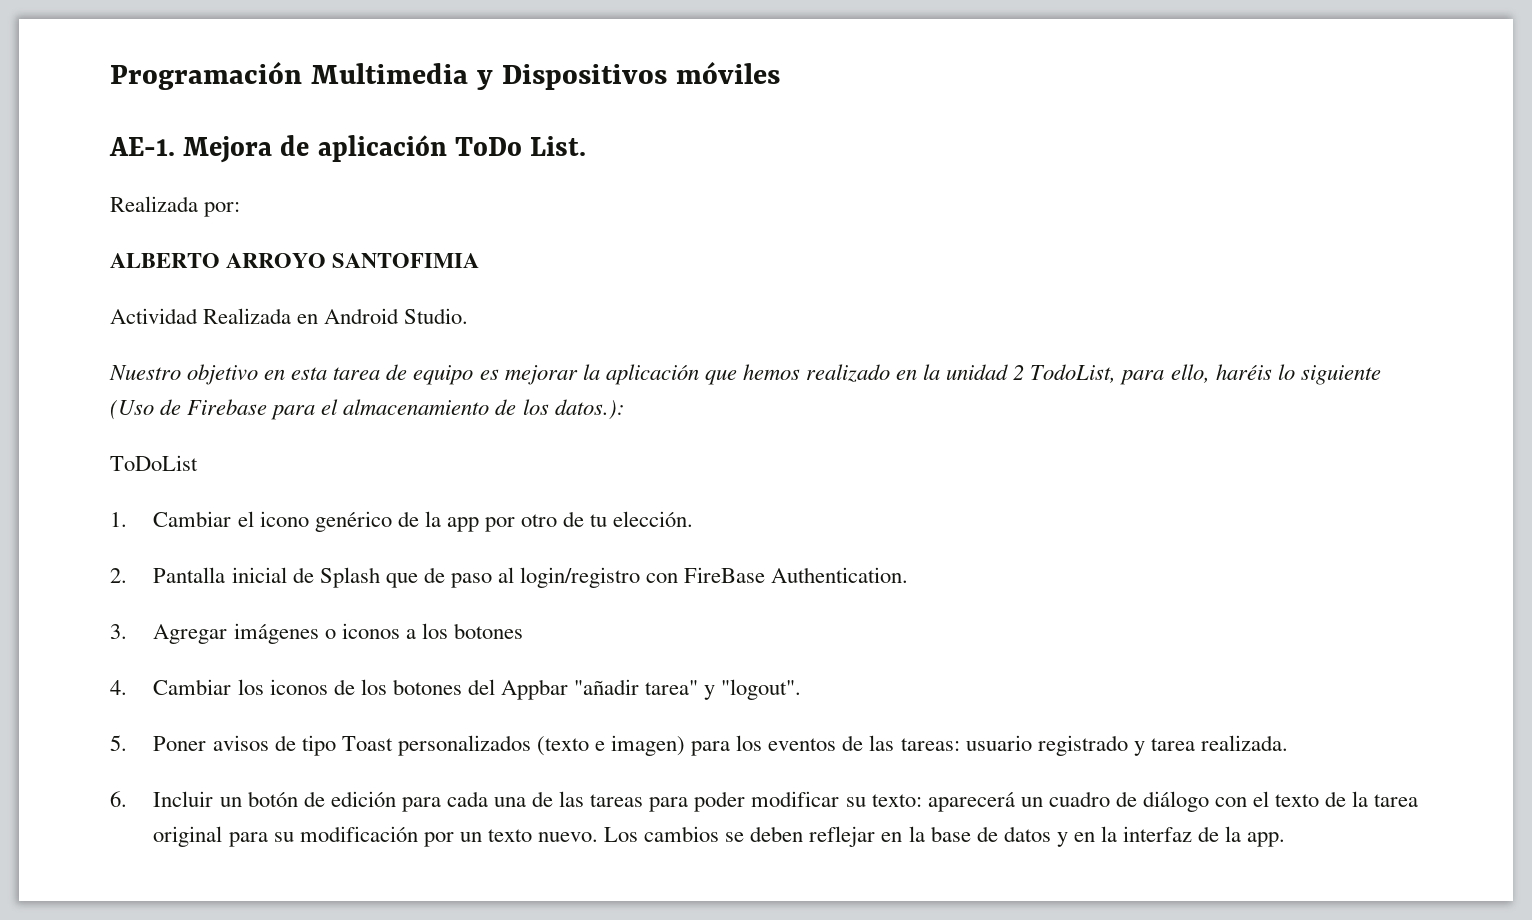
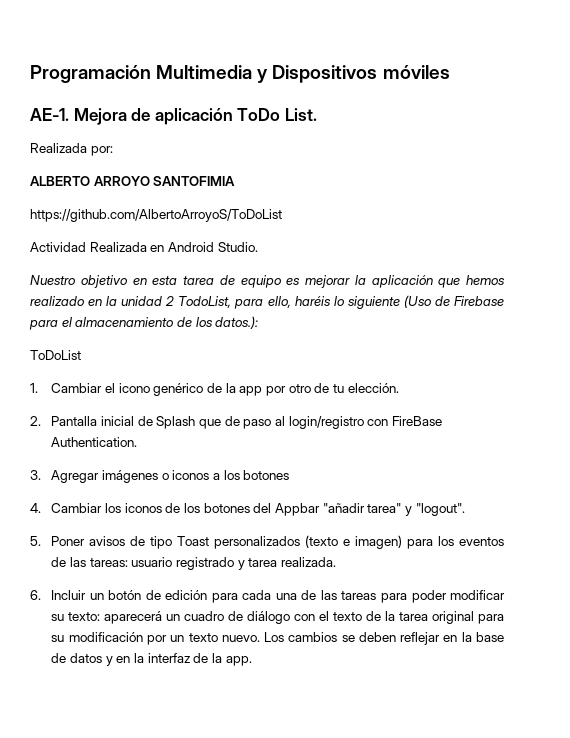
+ https://github.com/AlbertoArroyoS/ToDoList

